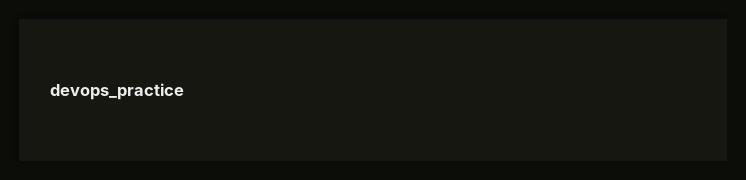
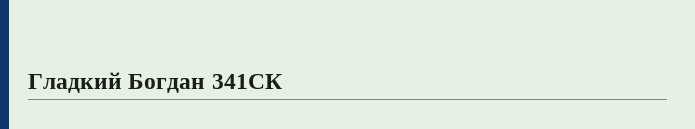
- devops_practice
+ Гладкий Богдан 341СК

